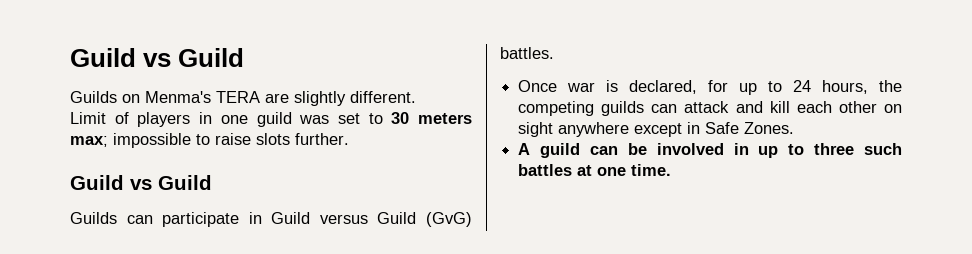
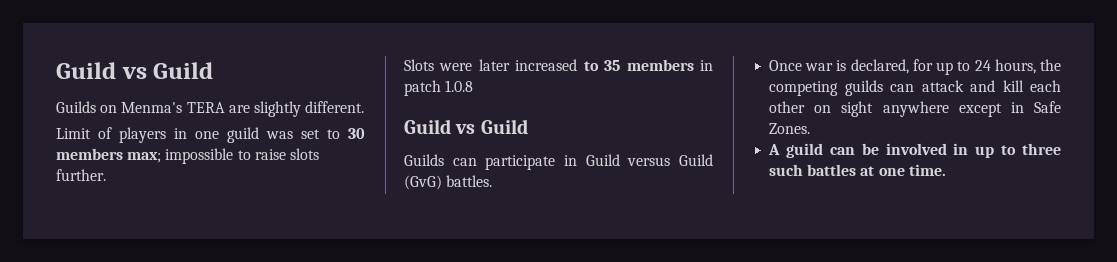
- Limit of players in one guild was set to 30 meters max; impossible to raise slots further.
+ Limit of players in one guild was set to 30 members max; impossible to raise slots further.
+ Slots were later increased to 35 members in patch 1.0.8

